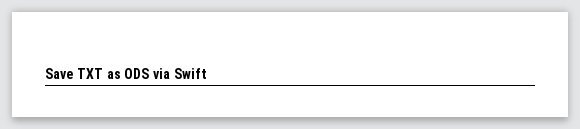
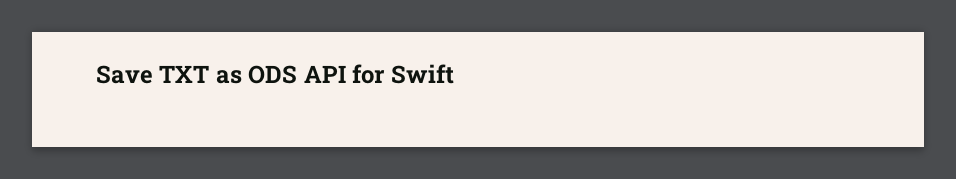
- Save TXT as ODS via Swift
+ Save TXT as ODS API for Swift

